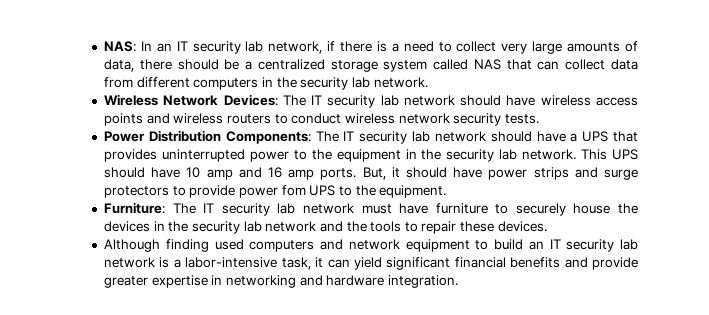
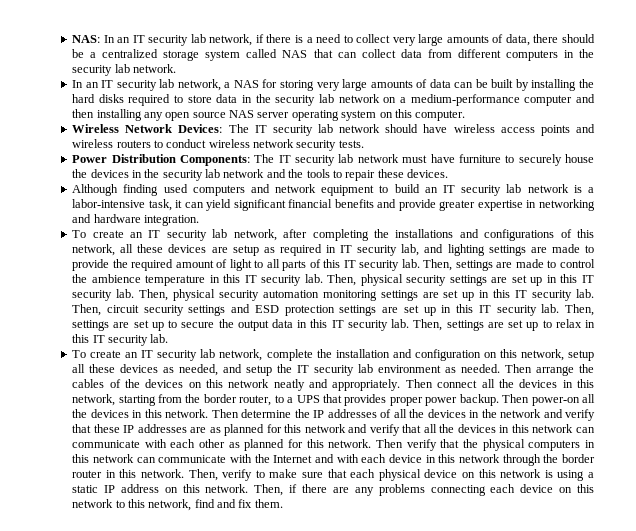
+ In an IT security lab network, a NAS for storing very large amounts of data can be built by installing the hard disks required to store data in the security lab network on a medium-performance computer and then installing any open source NAS server operating system on this computer.
- Power Distribution Components: The IT security lab network should have a UPS that provides uninterrupted power to the equipment in the security lab network. This UPS should have 10 amp and 16 amp ports. But, it should have power strips and surge protectors to provide power fom UPS to the equipment.
- Furniture: The IT security lab network must have furniture to securely house the devices in the security lab network and the tools to repair these devices.
+ Power Distribution Components: The IT security lab network must have furniture to securely house the devices in the security lab network and the tools to repair these devices.
+ To create an IT security lab network, after completing the installations and configurations of this network, all these devices are setup as required in IT security lab, and lighting settings are made to provide the required amount of light to all parts of this IT security lab. Then, settings are made to control the ambience temperature in this IT security lab. Then, physical security settings are set up in this IT security lab. Then, physical security automation monitoring settings are set up in this IT security lab. Then, circuit security settings and ESD protection settings are set up in this IT security lab. Then, settings are set up to secure the output data in this IT security lab. Then, settings are set up to relax in this IT security lab.
+ To create an IT security lab network, complete the installation and configuration on this network, setup all these devices as needed, and setup the IT security lab environment as needed. Then arrange the cables of the devices on this network neatly and appropriately. Then connect all the devices in this network, starting from the border router, to a UPS that provides proper power backup. Then power-on all the devices in this network. Then determine the IP addresses of all the devices in the network and verify that these IP addresses are as planned for this network and verify that all the devices in this network can communicate with each other as planned for this network. Then verify that the physical computers in this network can communicate with the Internet and with each device in this network through the border router in this network. Then, verify to make sure that each physical device on this network is using a static IP address on this network. Then, if there are any problems connecting each device on this network to this network, find and fix them.

